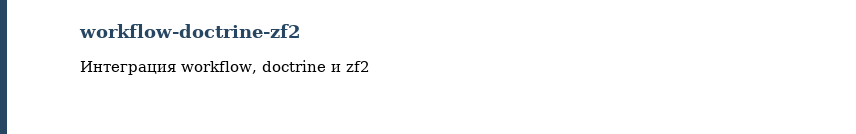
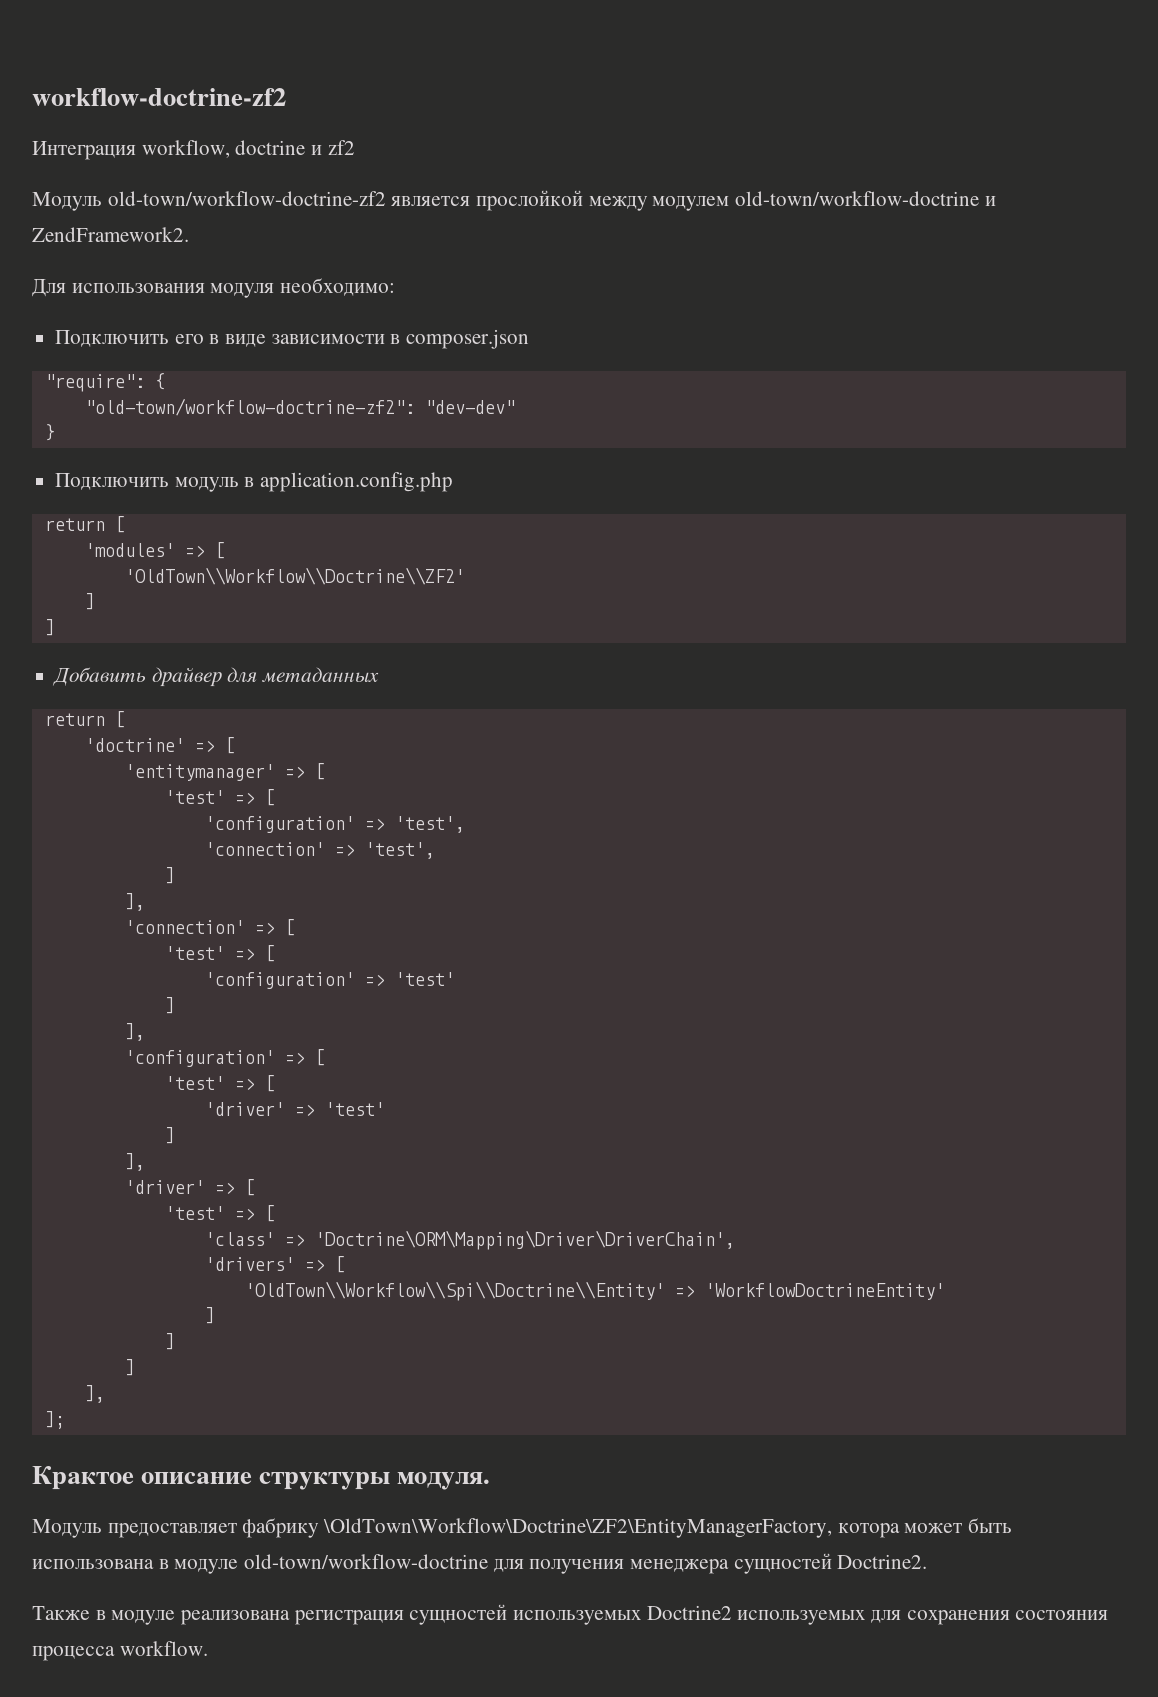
+ Модуль old-town/workflow-doctrine-zf2 является прослойкой между модулем old-town/workflow-doctrine и ZendFramework2.
+ Для использования модуля необходимо:
+ Подключить его в виде зависимости в composer.json
+ "require": {
+ "old-town/workflow-doctrine-zf2": "dev-dev"
+ }
+ Подключить модуль в application.config.php
+ return [
+ 'modules' => [
+ 'OldTown\\Workflow\\Doctrine\\ZF2'
+ ]
+ ]
+ Добавить драйвер для метаданных
+ return [
+ 'doctrine' => [
+ 'entitymanager' => [
+ 'test' => [
+ 'configuration' => 'test',
+ 'connection' => 'test',
+ ]
+ ],
+ 'connection' => [
+ 'test' => [
+ 'configuration' => 'test'
+ ]
+ ],
+ 'configuration' => [
+ 'test' => [
+ 'driver' => 'test'
+ ]
+ ],
+ 'driver' => [
+ 'test' => [
+ 'class' => 'Doctrine\ORM\Mapping\Driver\DriverChain',
+ 'drivers' => [
+ 'OldTown\\Workflow\\Spi\\Doctrine\\Entity' => 'WorkflowDoctrineEntity'
+ ]
+ ]
+ ]
+ ],
+ ];
+ Крактое описание структуры модуля.
+ Модуль предоставляет фабрику \OldTown\Workflow\Doctrine\ZF2\EntityManagerFactory, котора может быть использована в модуле old-town/workflow-doctrine для получения менеджера сущностей Doctrine2.
+ Также в модуле реализована регистрация сущностей используемых Doctrine2 используемых для сохранения состояния процесса workflow.

